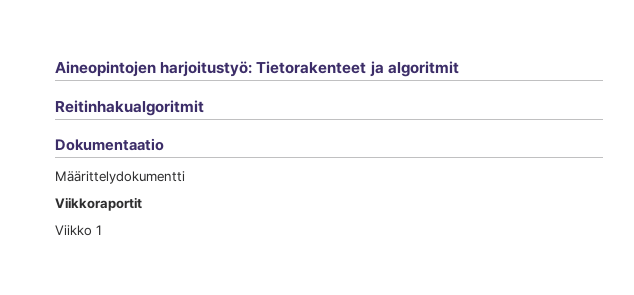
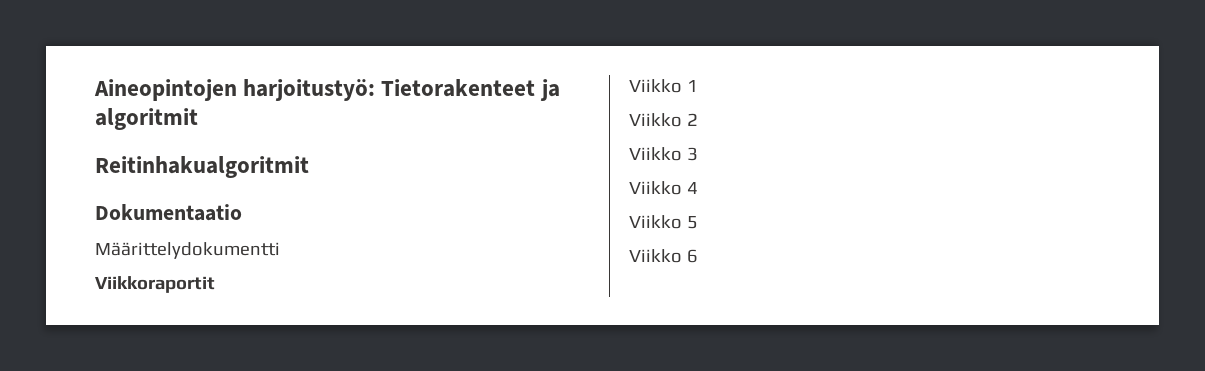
+ Viikko 2
+ Viikko 3
+ Viikko 4
+ Viikko 5
+ Viikko 6

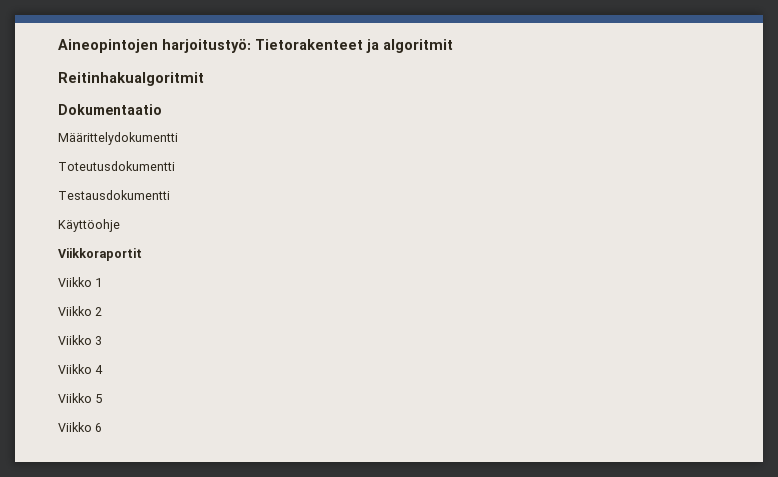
+ Toteutusdokumentti
+ Testausdokumentti
+ Käyttöohje

